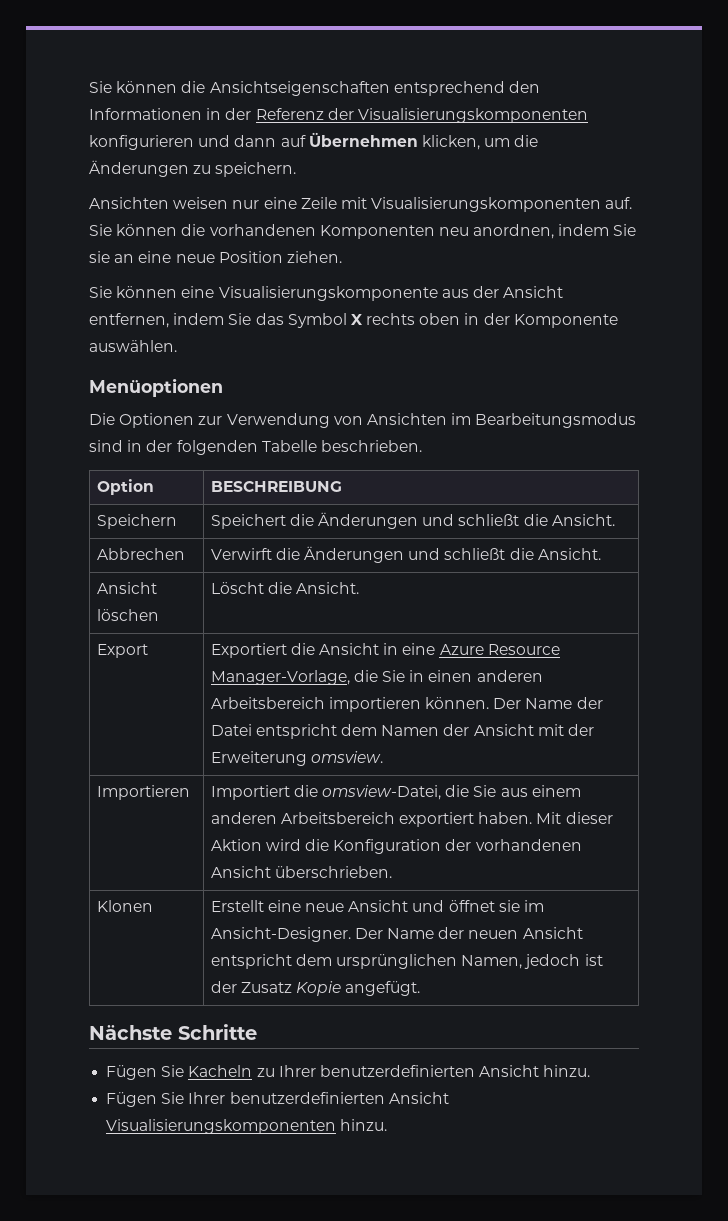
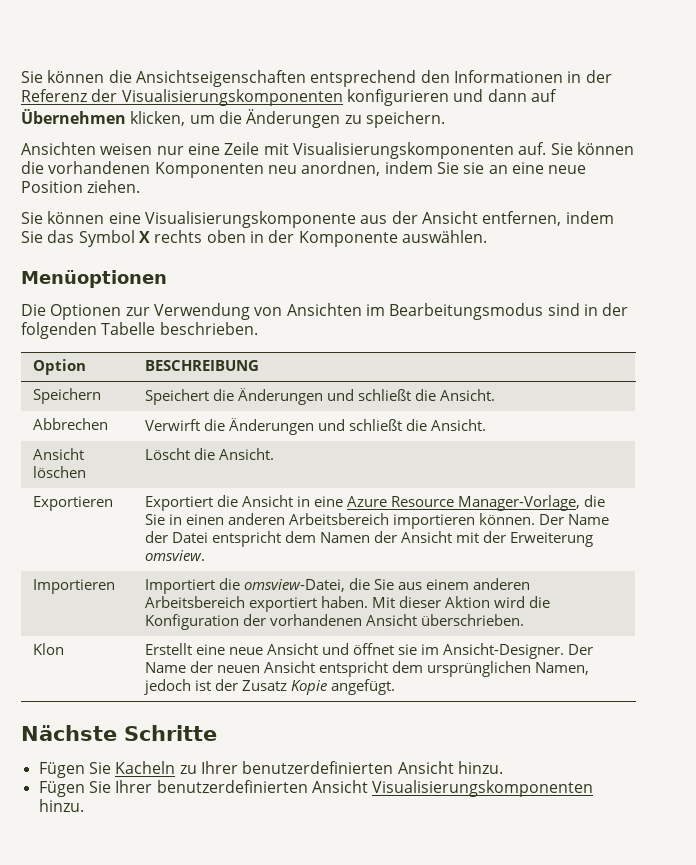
- Export | Exportiert die Ansicht in eine Azure Resource Manager-Vorlage, die Sie in einen anderen Arbeitsbereich importieren können. Der Name der Datei entspricht dem Namen der Ansicht mit der Erweiterung omsview.
+ Exportieren | Exportiert die Ansicht in eine Azure Resource Manager-Vorlage, die Sie in einen anderen Arbeitsbereich importieren können. Der Name der Datei entspricht dem Namen der Ansicht mit der Erweiterung omsview.
- Klonen | Erstellt eine neue Ansicht und öffnet sie im Ansicht-Designer. Der Name der neuen Ansicht entspricht dem ursprünglichen Namen, jedoch ist der Zusatz Kopie angefügt.
+ Klon | Erstellt eine neue Ansicht und öffnet sie im Ansicht-Designer. Der Name der neuen Ansicht entspricht dem ursprünglichen Namen, jedoch ist der Zusatz Kopie angefügt.

